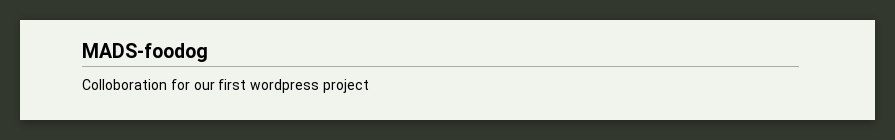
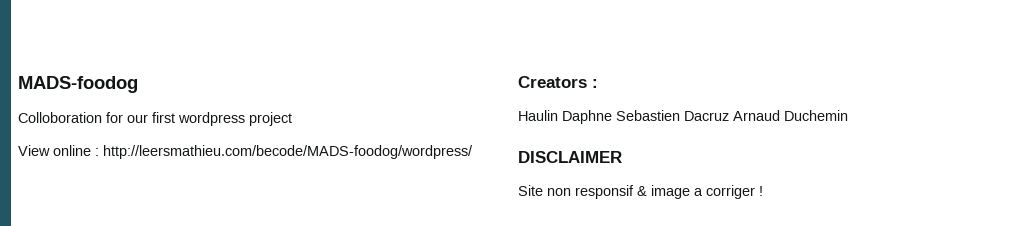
+ View online : http://leersmathieu.com/becode/MADS-foodog/wordpress/
+ Creators :
+ Haulin Daphne Sebastien Dacruz Arnaud Duchemin
+ DISCLAIMER
+ Site non responsif & image a corriger !

